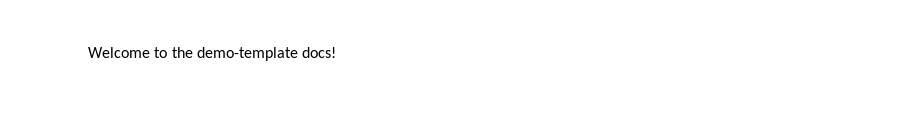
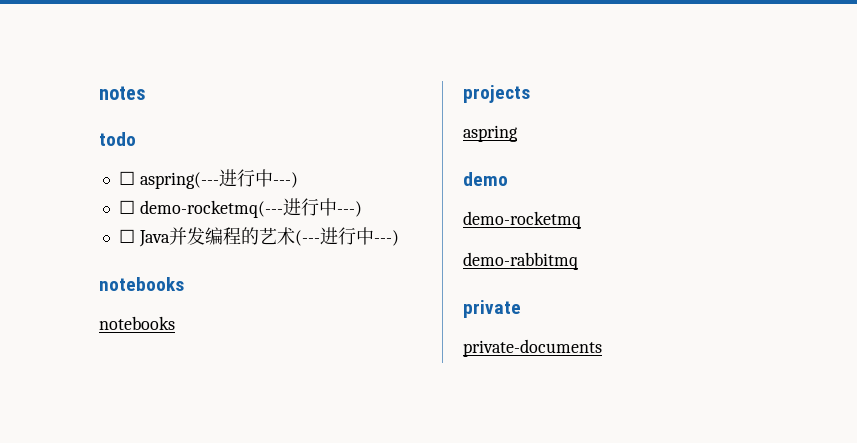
- Welcome to the demo-template docs!
+ notes
+ todo
+ ☐ aspring(---进行中---)
+ ☐ demo-rocketmq(---进行中---)
+ ☐ Java并发编程的艺术(---进行中---)
+ notebooks
+ notebooks
+ projects
+ aspring
+ demo
+ demo-rocketmq
+ demo-rabbitmq
+ private
+ private-documents

